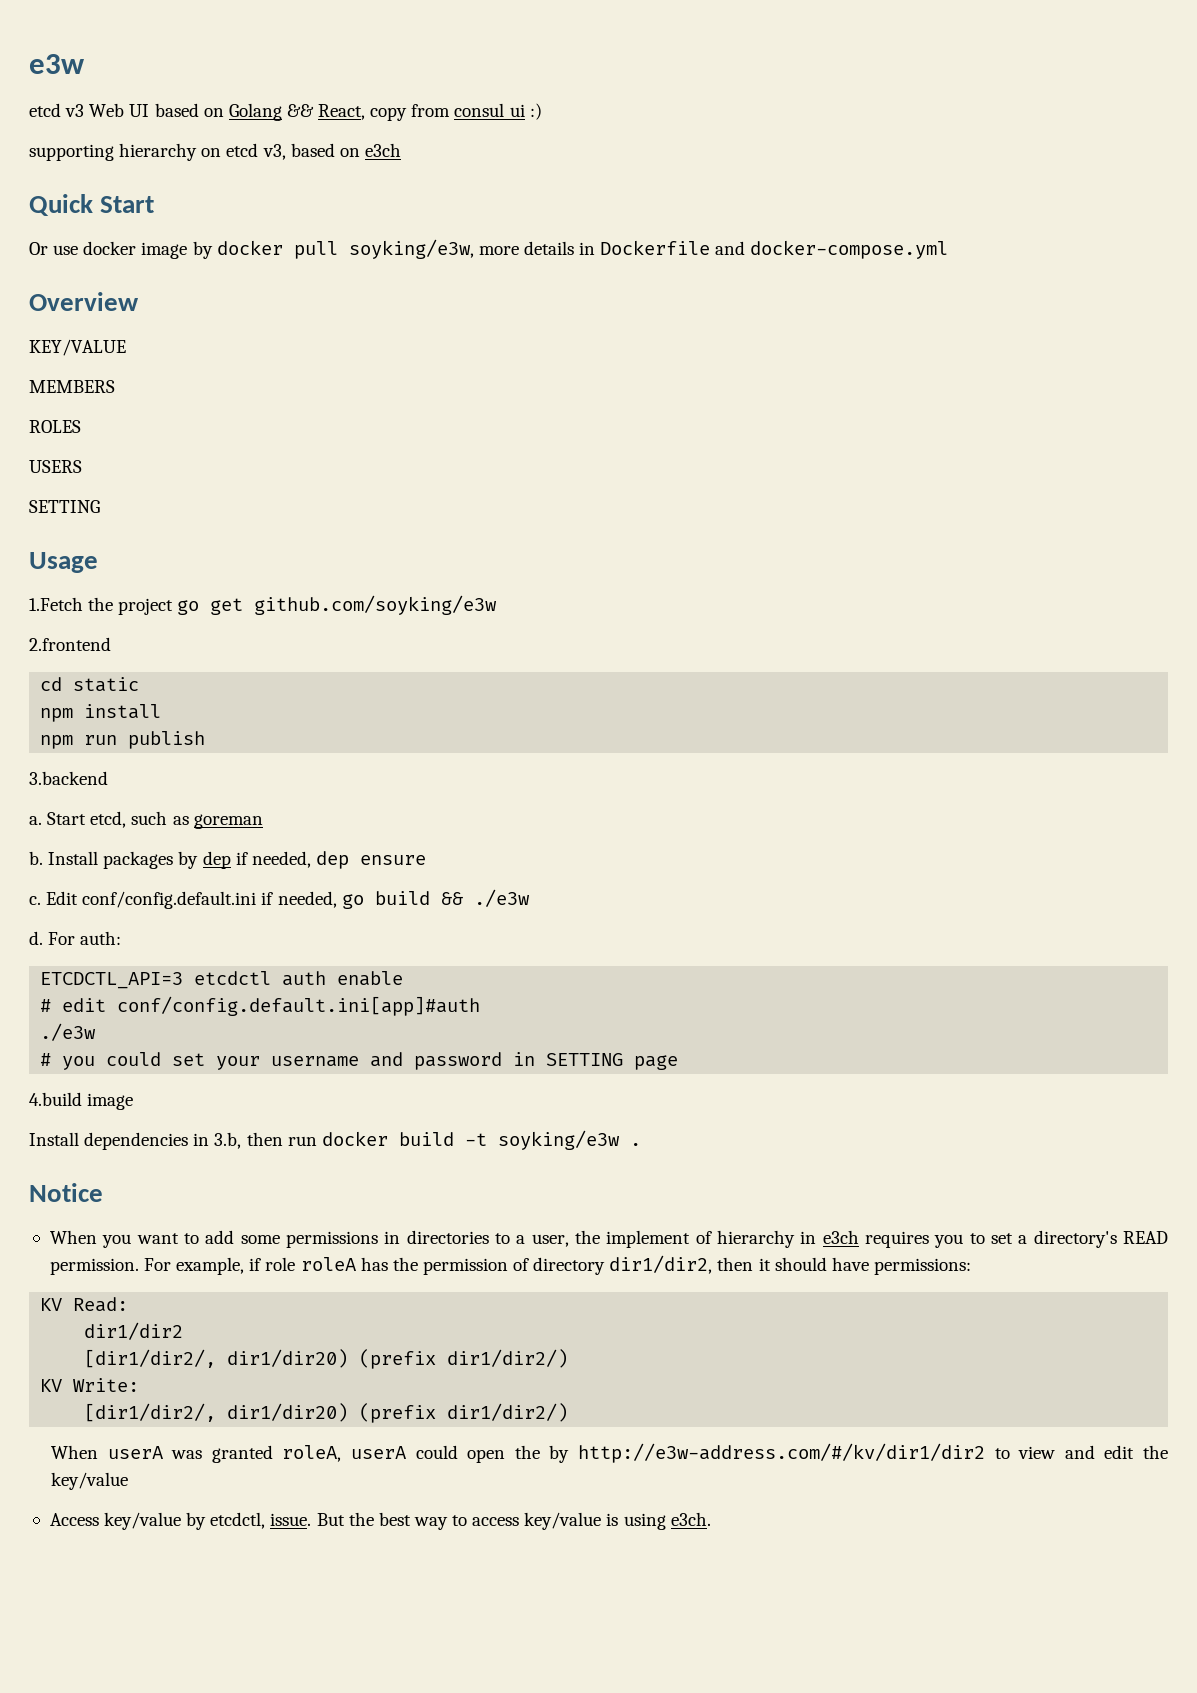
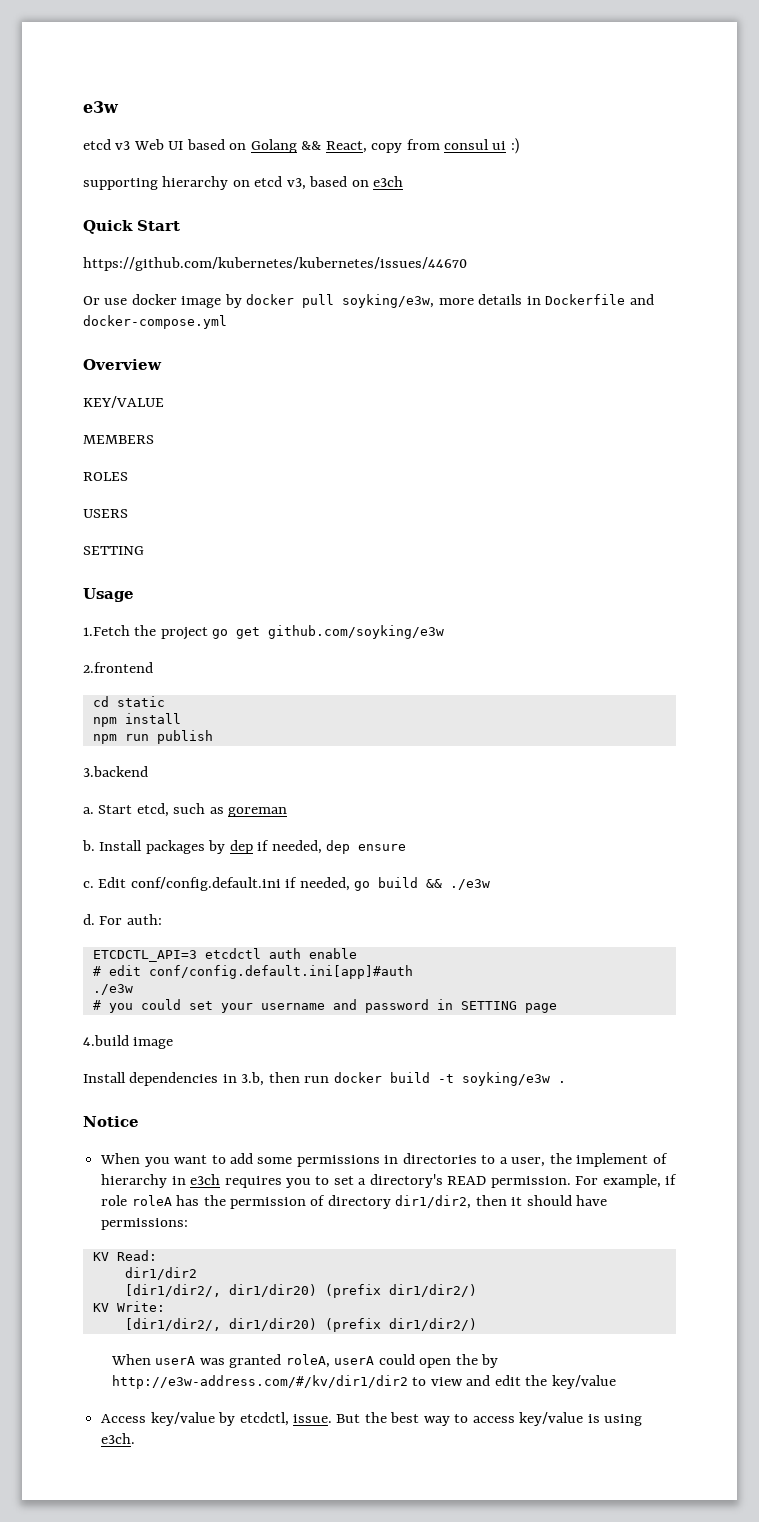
+ https://github.com/kubernetes/kubernetes/issues/44670

